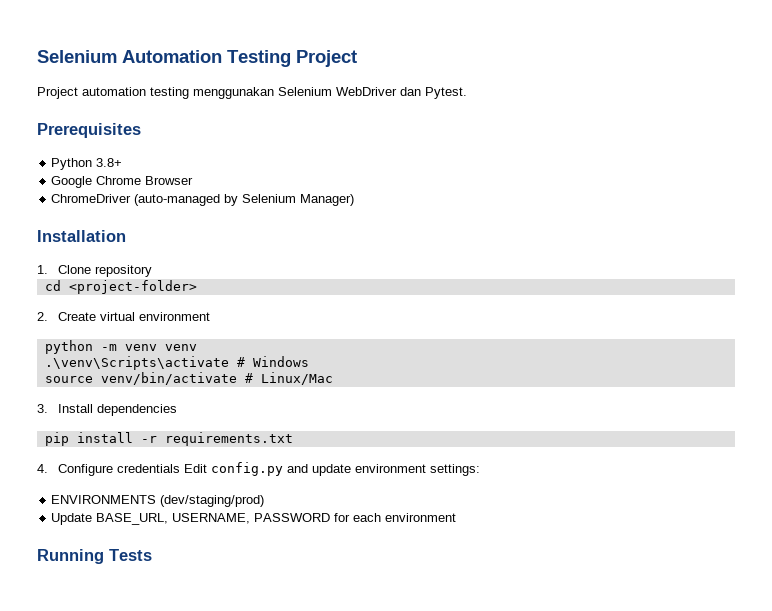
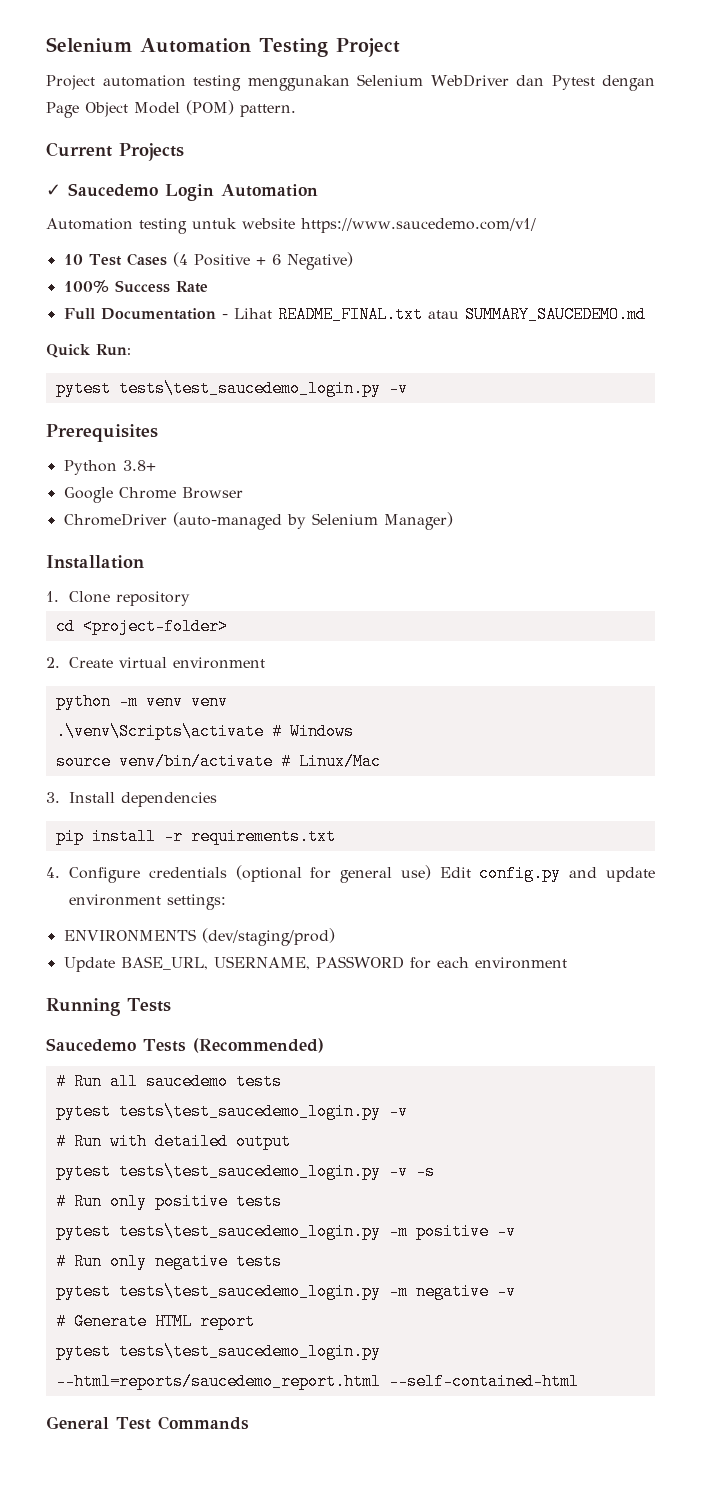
- Project automation testing menggunakan Selenium WebDriver dan Pytest.
+ Project automation testing menggunakan Selenium WebDriver dan Pytest dengan Page Object Model (POM) pattern.
+ Current Projects
+ ✓ Saucedemo Login Automation
+ Automation testing untuk website https://www.saucedemo.com/v1/
+ 10 Test Cases (4 Positive + 6 Negative)
+ 100% Success Rate
+ Full Documentation - Lihat README_FINAL.txt atau SUMMARY_SAUCEDEMO.md
+ Quick Run:
+ pytest tests\test_saucedemo_login.py -v
- 4. Configure credentials Edit config.py and update environment settings:
+ 4. Configure credentials (optional for general use) Edit config.py and update environment settings:
+ Saucedemo Tests (Recommended)
+ # Run all saucedemo tests
+ pytest tests\test_saucedemo_login.py -v
+ # Run with detailed output
+ pytest tests\test_saucedemo_login.py -v -s
+ # Run only positive tests
+ pytest tests\test_saucedemo_login.py -m positive -v
+ # Run only negative tests
+ pytest tests\test_saucedemo_login.py -m negative -v
+ # Generate HTML report
+ pytest tests\test_saucedemo_login.py --html=reports/saucedemo_report.html --self-contained-html
+ General Test Commands

